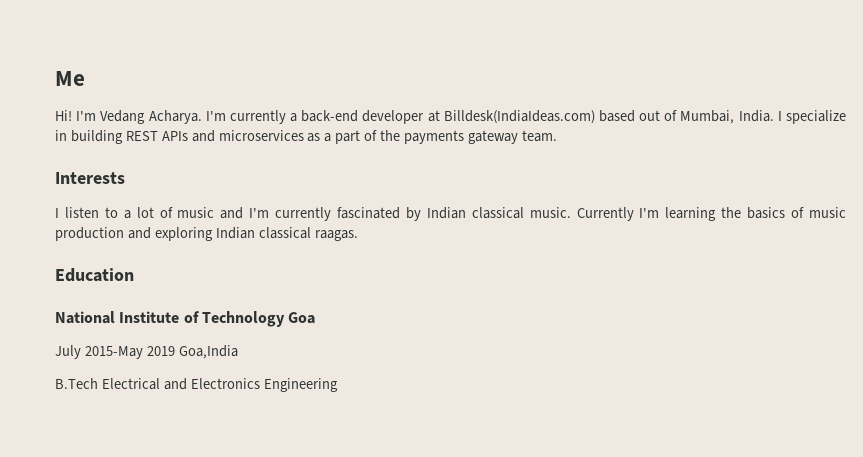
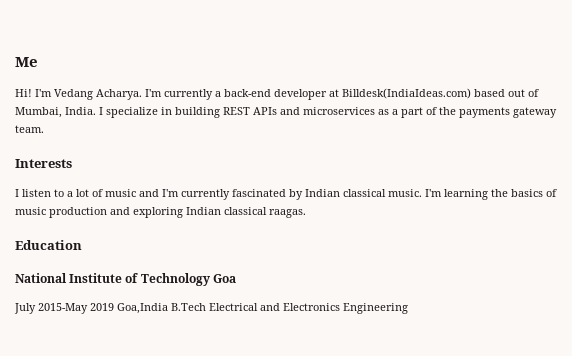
- Currently I'm learning the basics of music production and exploring Indian classical raagas.
+ I'm learning the basics of music production and exploring Indian classical raagas.
- July 2015-May 2019 Goa,India
- B.Tech Electrical and Electronics Engineering
+ July 2015-May 2019 Goa,India B.Tech Electrical and Electronics Engineering

